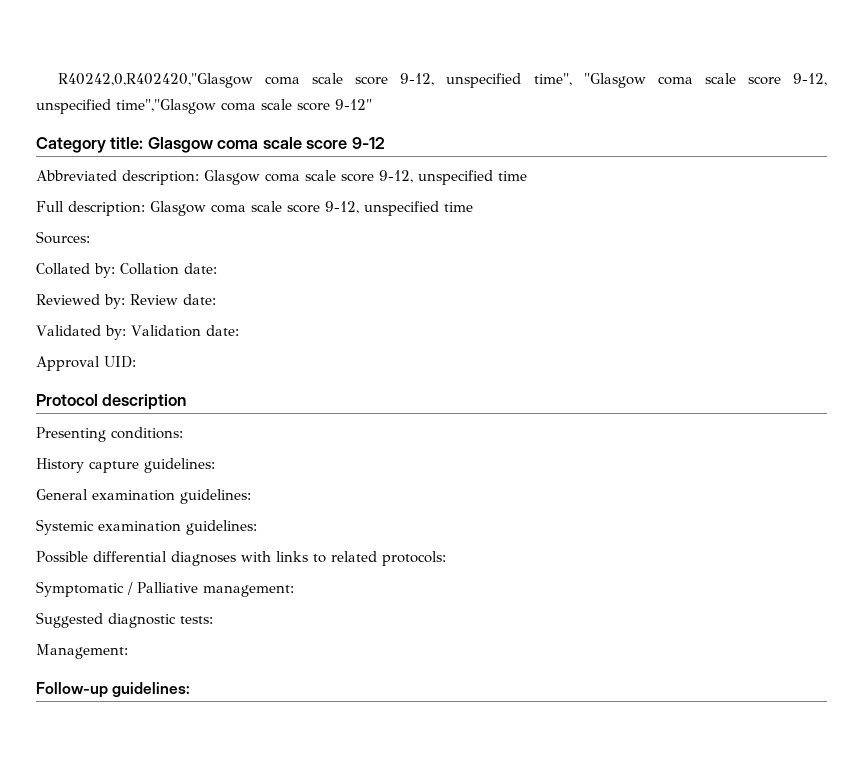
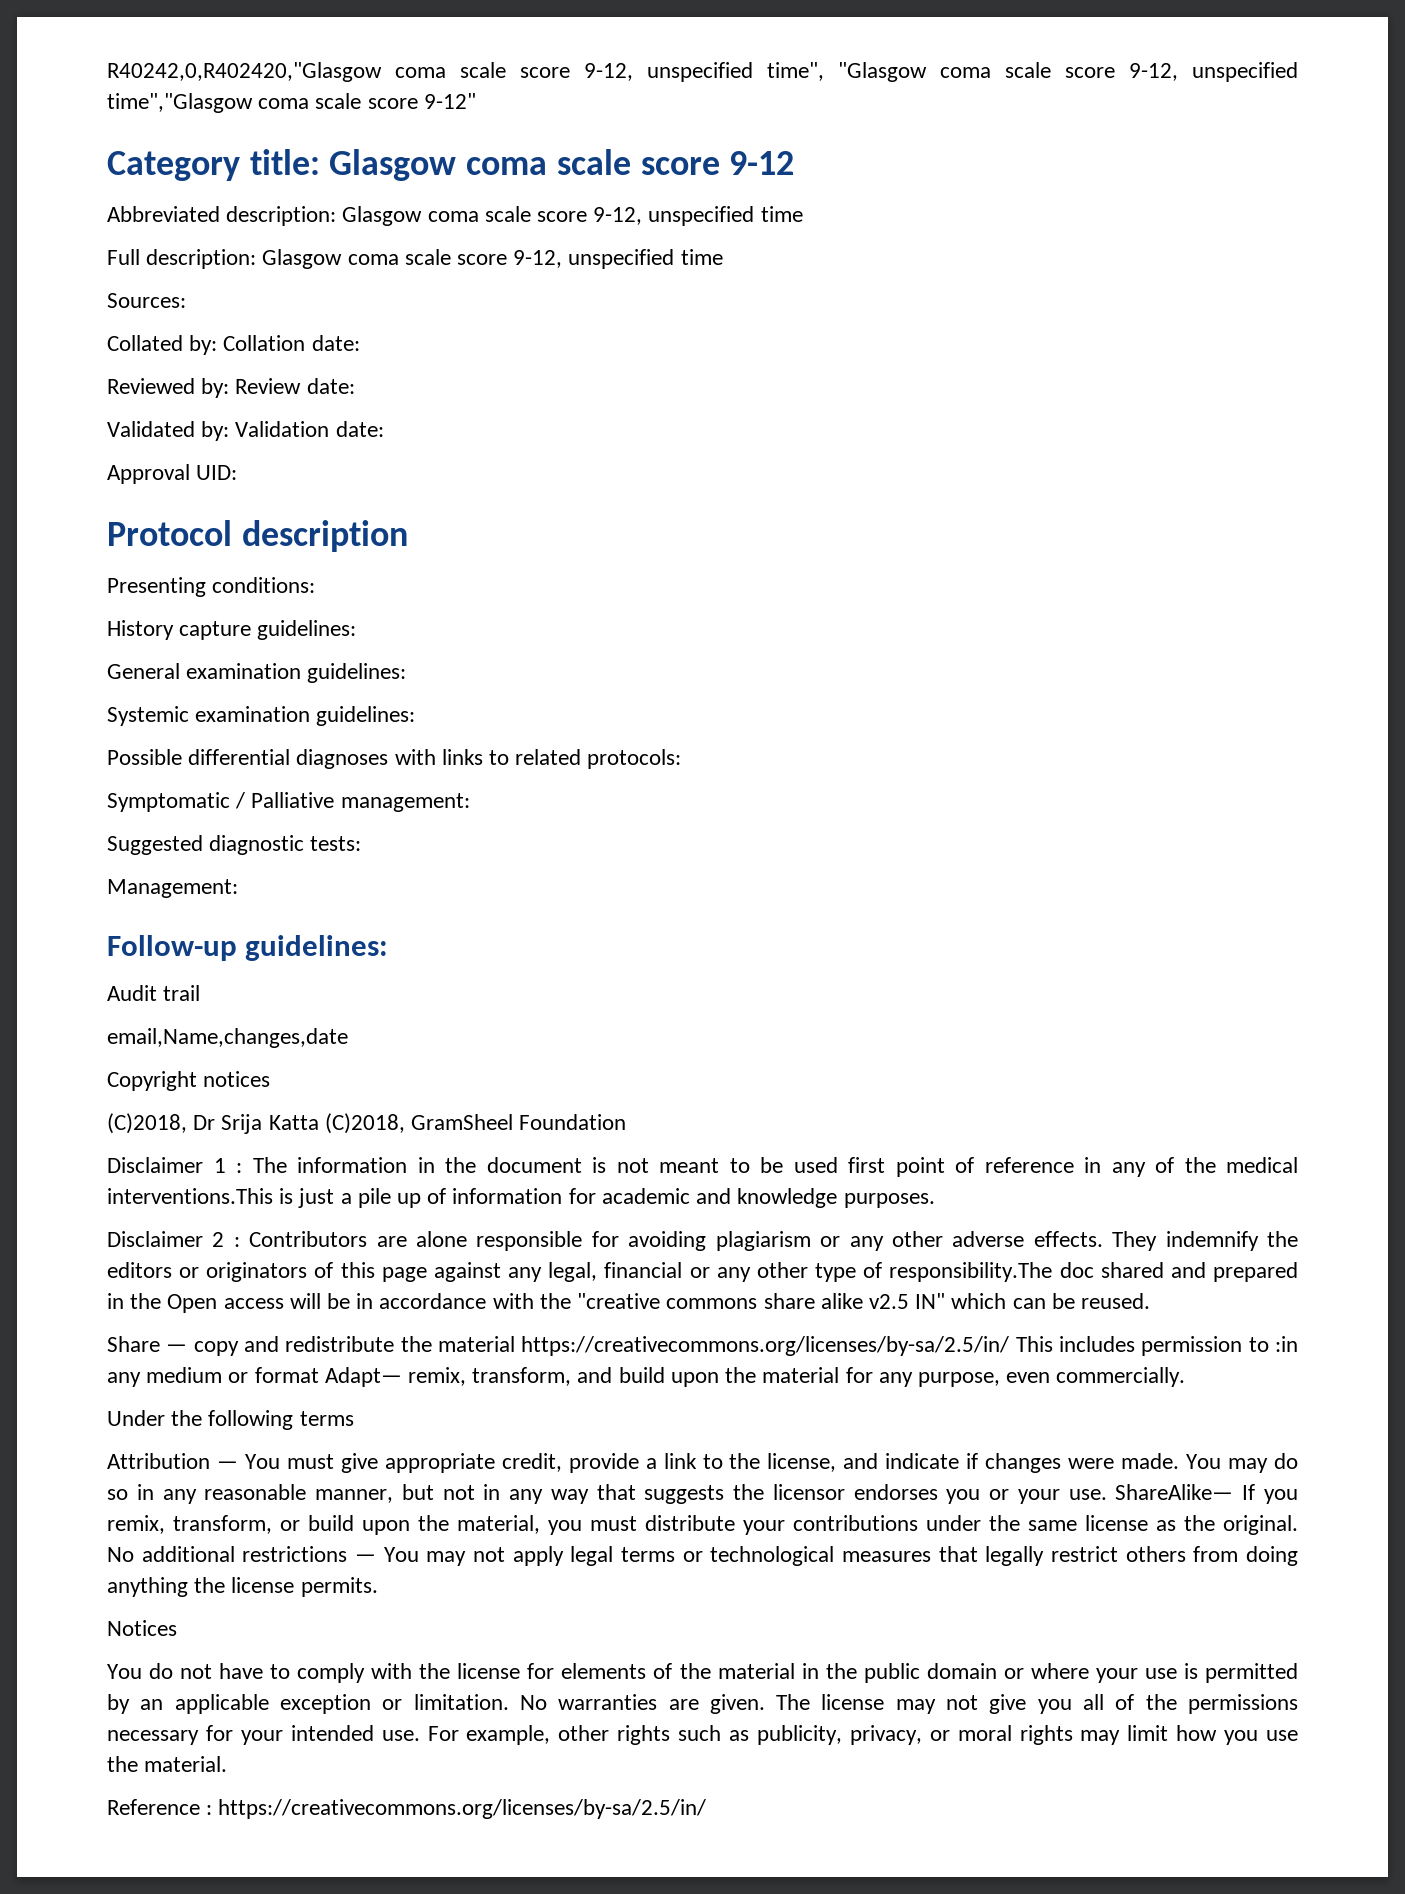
+ Audit trail
+ email,Name,changes,date
+ Copyright notices
+ (C)2018, Dr Srija Katta (C)2018, GramSheel Foundation
+ Disclaimer 1 : The information in the document is not meant to be used first point of reference in any of the medical interventions.This is just a pile up of information for academic and knowledge purposes.
+ Disclaimer 2 : Contributors are alone responsible for avoiding plagiarism or any other adverse effects. They indemnify the editors or originators of this page against any legal, financial or any other type of responsibility.The doc shared and prepared in the Open access will be in accordance with the "creative commons share alike v2.5 IN" which can be reused.
+ Share — copy and redistribute the material https://creativecommons.org/licenses/by-sa/2.5/in/ This includes permission to :in any medium or format Adapt— remix, transform, and build upon the material for any purpose, even commercially.
+ Under the following terms
+ Attribution — You must give appropriate credit, provide a link to the license, and indicate if changes were made. You may do so in any reasonable manner, but not in any way that suggests the licensor endorses you or your use. ShareAlike— If you remix, transform, or build upon the material, you must distribute your contributions under the same license as the original. No additional restrictions — You may not apply legal terms or technological measures that legally restrict others from doing anything the license permits.
+ Notices
+ You do not have to comply with the license for elements of the material in the public domain or where your use is permitted by an applicable exception or limitation. No warranties are given. The license may not give you all of the permissions necessary for your intended use. For example, other rights such as publicity, privacy, or moral rights may limit how you use the material.
+ Reference : https://creativecommons.org/licenses/by-sa/2.5/in/

